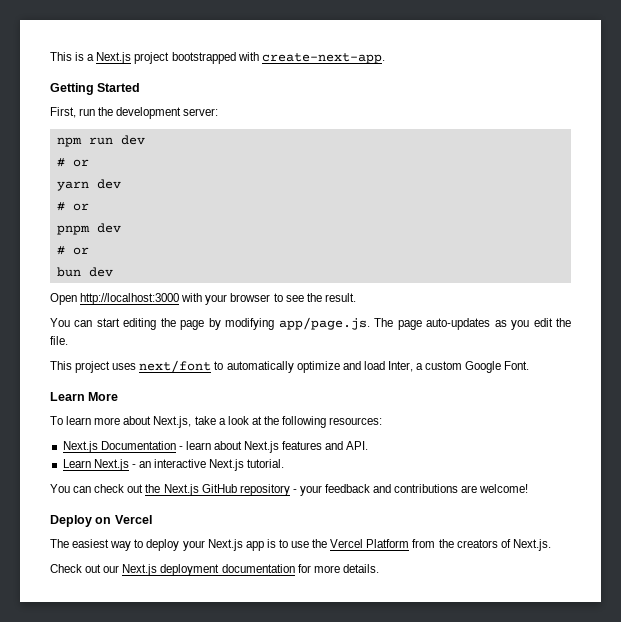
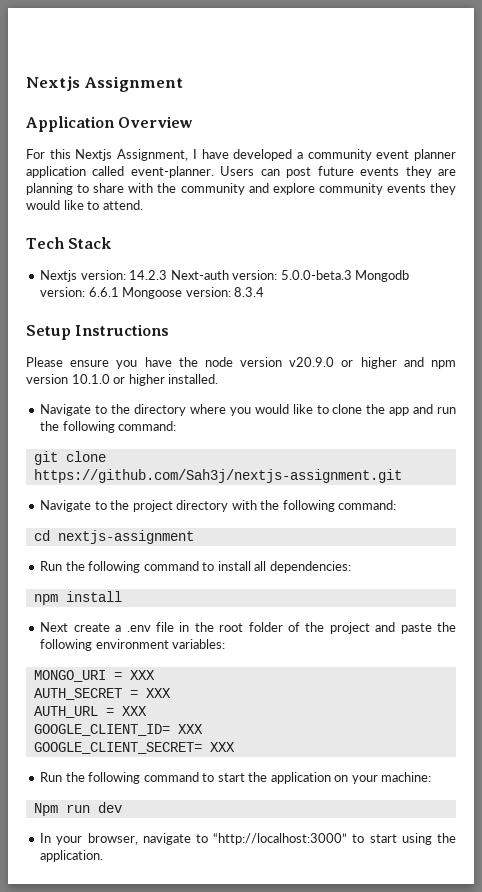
- This is a Next.js project bootstrapped with create-next-app.
- Getting Started
- First, run the development server:
- npm run dev
- # or
- yarn dev
- # or
- pnpm dev
- # or
- bun dev
- Open http://localhost:3000 with your browser to see the result.
- You can start editing the page by modifying app/page.js. The page auto-updates as you edit the file.
- This project uses next/font to automatically optimize and load Inter, a custom Google Font.
- Learn More
- To learn more about Next.js, take a look at the following resources:
- Next.js Documentation - learn about Next.js features and API.
- Learn Next.js - an interactive Next.js tutorial.
- You can check out the Next.js GitHub repository - your feedback and contributions are welcome!
- Deploy on Vercel
- The easiest way to deploy your Next.js app is to use the Vercel Platform from the creators of Next.js.
- Check out our Next.js deployment documentation for more details.
+ Nextjs Assignment
+ Application Overview
+ For this Nextjs Assignment, I have developed a community event planner application called event-planner. Users can post future events they are planning to share with the community and explore community events they would like to attend.
+ Tech Stack
+ Nextjs version: 14.2.3 Next-auth version: 5.0.0-beta.3 Mongodb version: 6.6.1 Mongoose version: 8.3.4
+ Setup Instructions
+ Please ensure you have the node version v20.9.0 or higher and npm version 10.1.0 or higher installed.
+ Navigate to the directory where you would like to clone the app and run the following command:
+ git clone https://github.com/Sah3j/nextjs-assignment.git
+ Navigate to the project directory with the following command:
+ cd nextjs-assignment
+ Run the following command to install all dependencies:
+ npm install
+ Next create a .env file in the root folder of the project and paste the following environment variables:
+ MONGO_URI = XXX
+ AUTH_SECRET = XXX
+ AUTH_URL = XXX
+ GOOGLE_CLIENT_ID= XXX
+ GOOGLE_CLIENT_SECRET= XXX
+ Run the following command to start the application on your machine:
+ Npm run dev
+ In your browser, navigate to “http://localhost:3000” to start using the application.

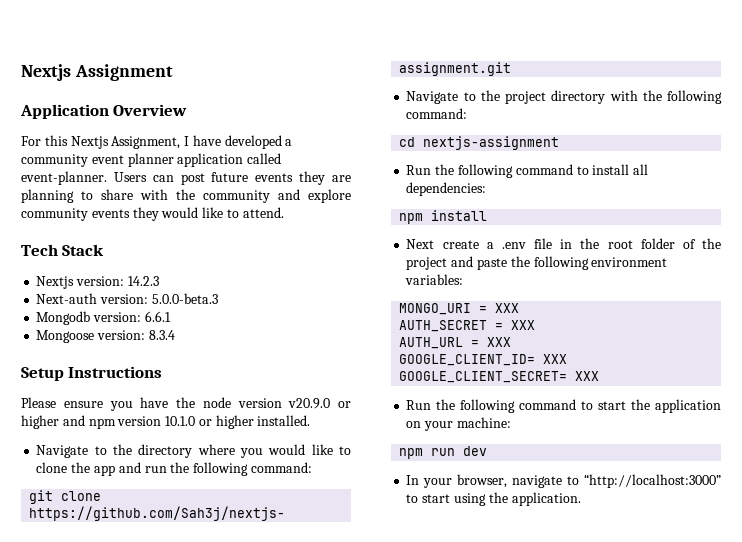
- Nextjs version: 14.2.3 Next-auth version: 5.0.0-beta.3 Mongodb version: 6.6.1 Mongoose version: 8.3.4
+ Nextjs version: 14.2.3
+ Next-auth version: 5.0.0-beta.3
+ Mongodb version: 6.6.1
+ Mongoose version: 8.3.4
- Npm run dev
+ npm run dev

